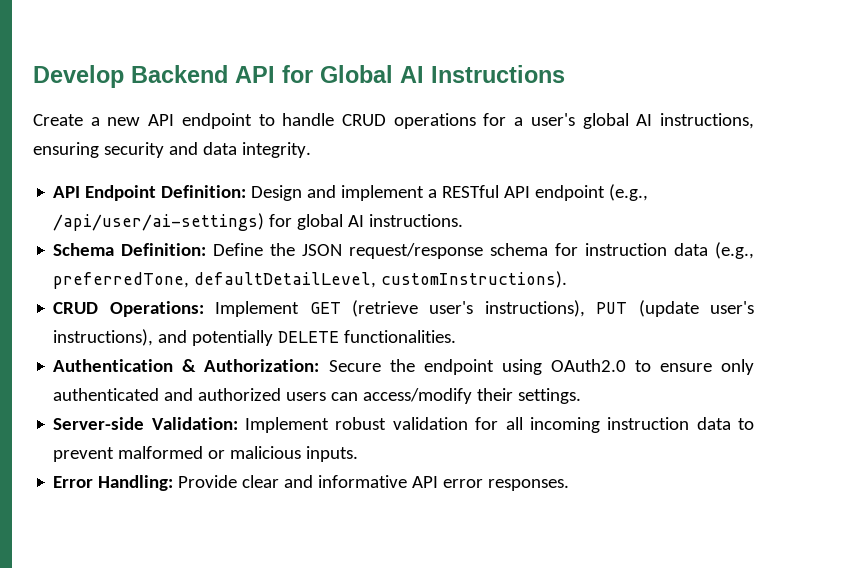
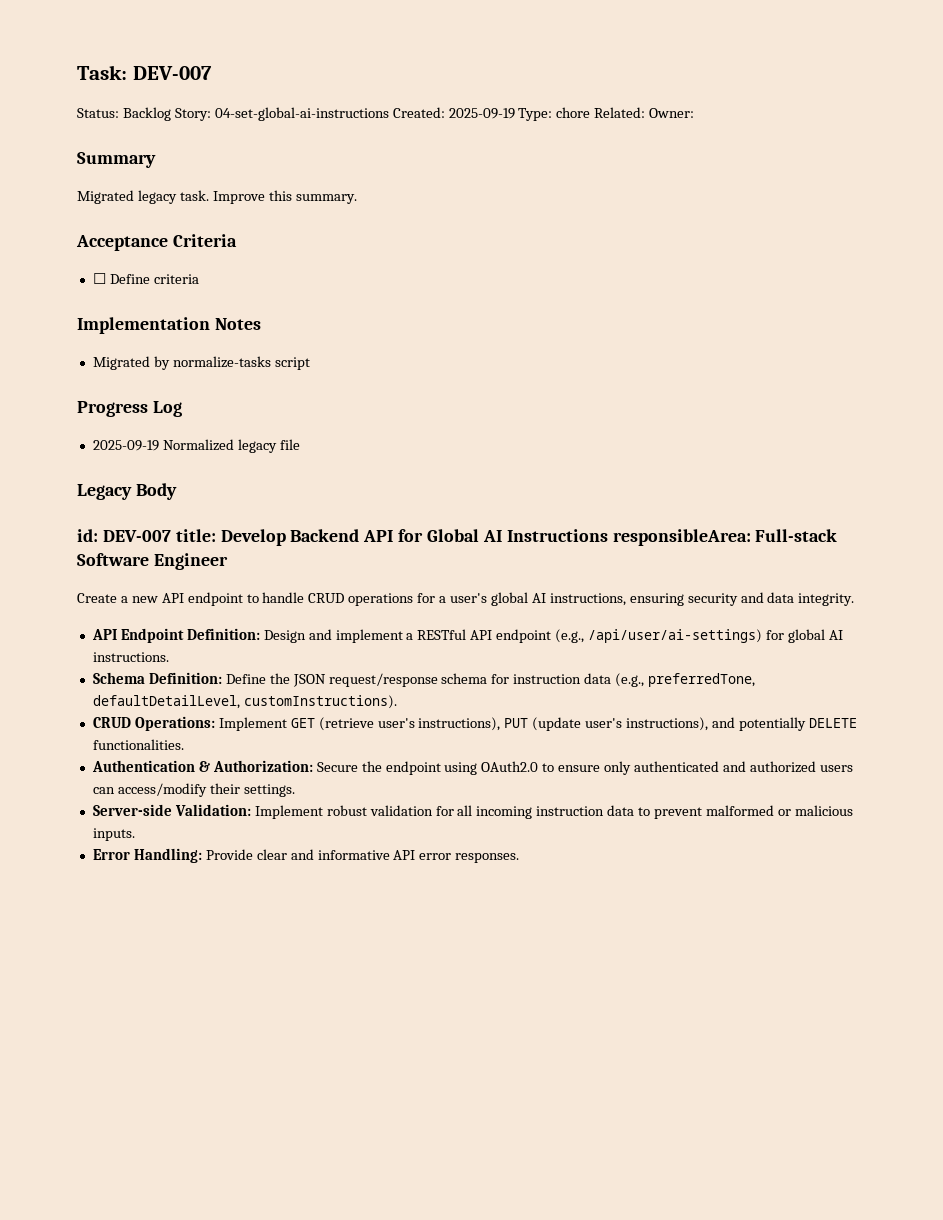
- Develop Backend API for Global AI Instructions
+ Task: DEV-007
+ Status: Backlog Story: 04-set-global-ai-instructions Created: 2025-09-19 Type: chore Related: Owner:
+ Summary
+ Migrated legacy task. Improve this summary.
+ Acceptance Criteria
+ ☐ Define criteria
+ Implementation Notes
+ Migrated by normalize-tasks script
+ Progress Log
+ 2025-09-19 Normalized legacy file
+ Legacy Body
+ id: DEV-007 title: Develop Backend API for Global AI Instructions responsibleArea: Full-stack Software Engineer

